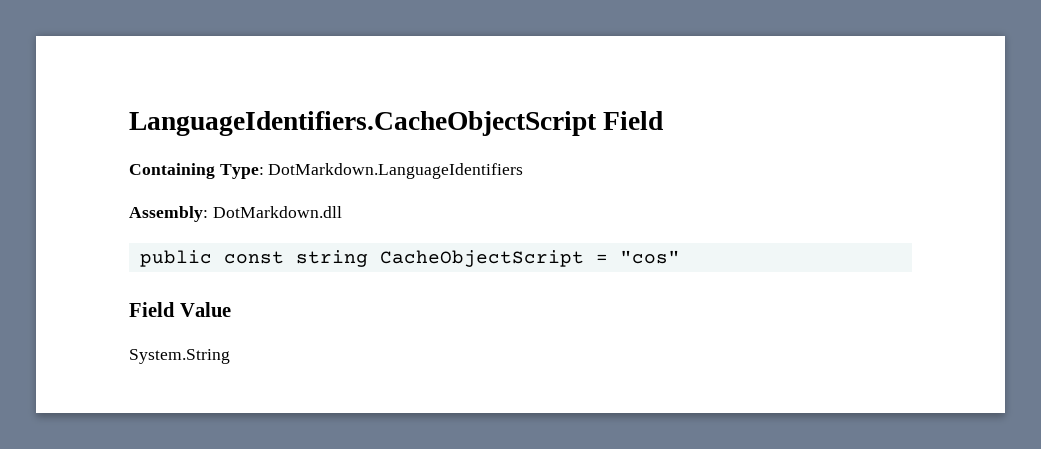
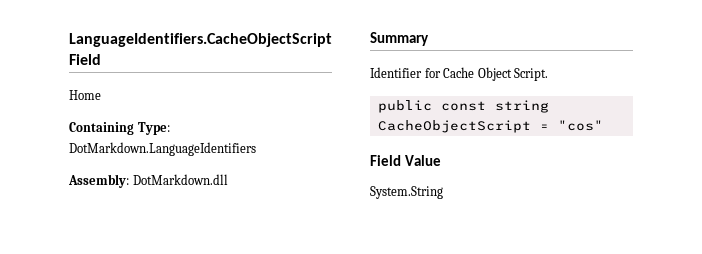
+ Home
+ Summary
+ Identifier for Cache Object Script.

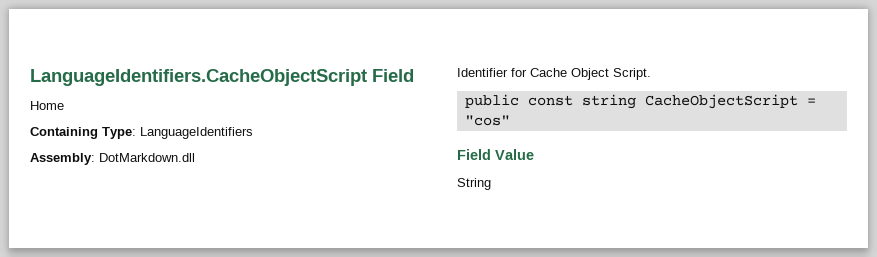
- Containing Type: DotMarkdown.LanguageIdentifiers
+ Containing Type: LanguageIdentifiers
- Summary
- System.String
+ String

